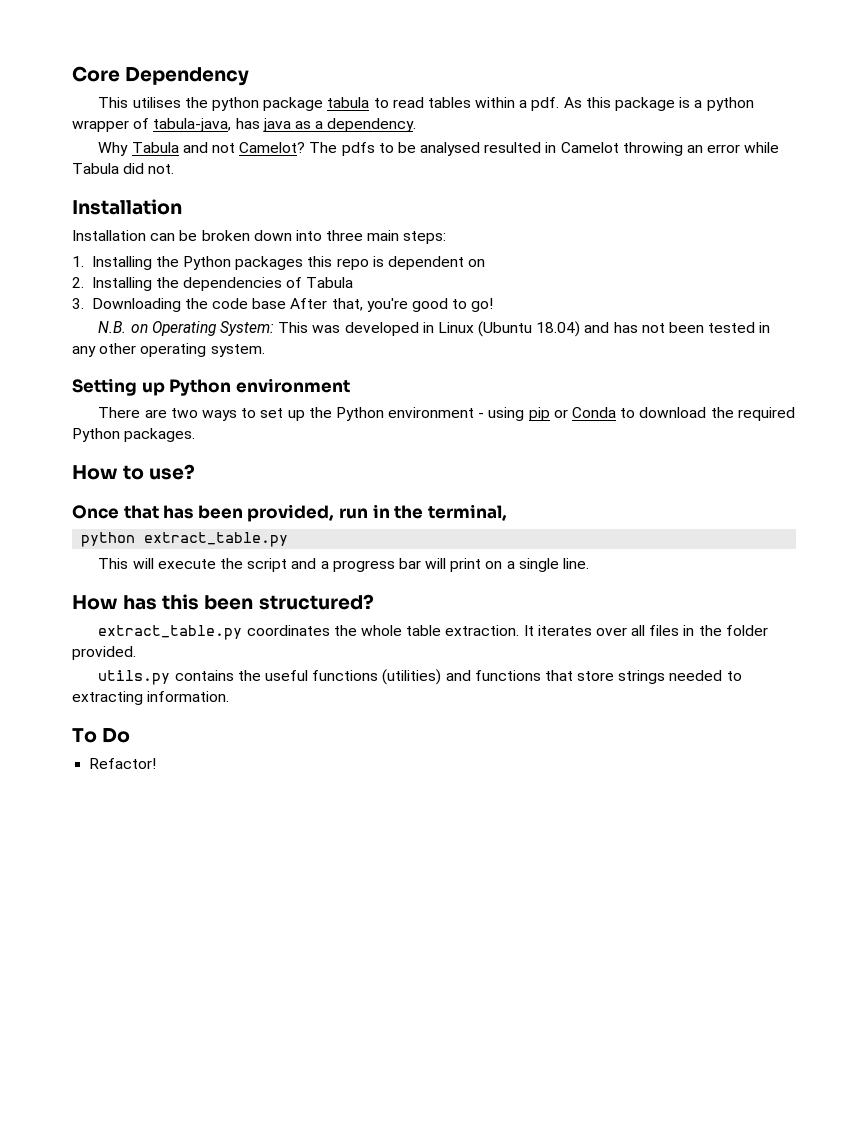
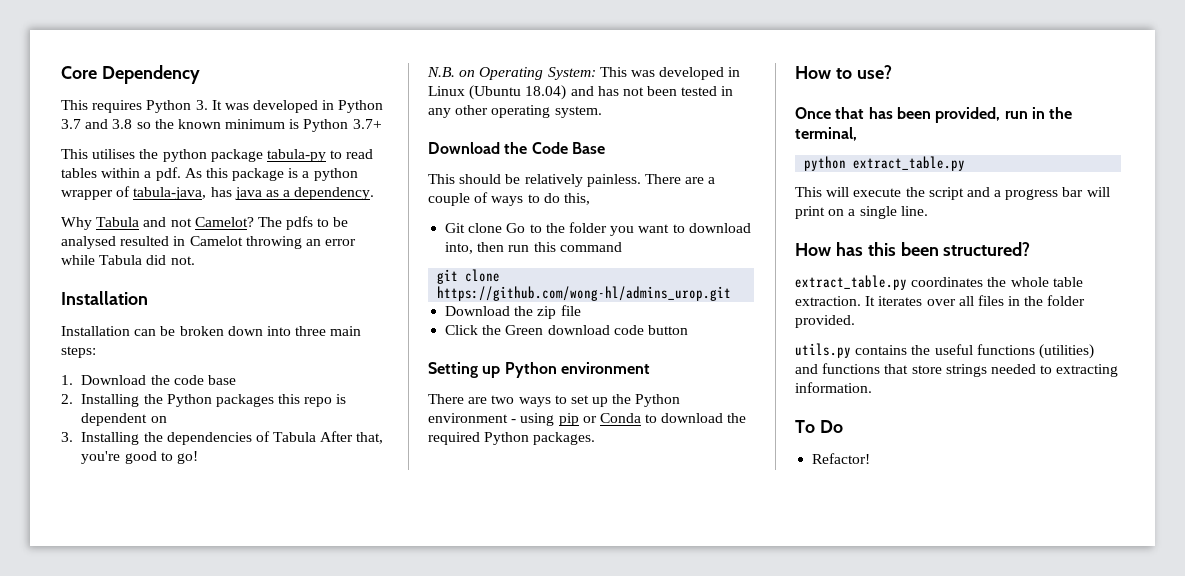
+ This requires Python 3. It was developed in Python 3.7 and 3.8 so the known minimum is Python 3.7+
- This utilises the python package tabula to read tables within a pdf.
+ This utilises the python package tabula-py to read tables within a pdf.
- 1. Installing the Python packages this repo is dependent on
+ 1. Download the code base
+ 2. Installing the Python packages this repo is dependent on
- 2. Installing the dependencies of Tabula
- 3. Downloading the code base After that, you're good to go!
+ 3. Installing the dependencies of Tabula After that, you're good to go!
+ Download the Code Base
+ This should be relatively painless. There are a couple of ways to do this,
+ Git clone Go to the folder you want to download into, then run this command
+ git clone https://github.com/wong-hl/admins_urop.git
+ Download the zip file
+ Click the Green download code button

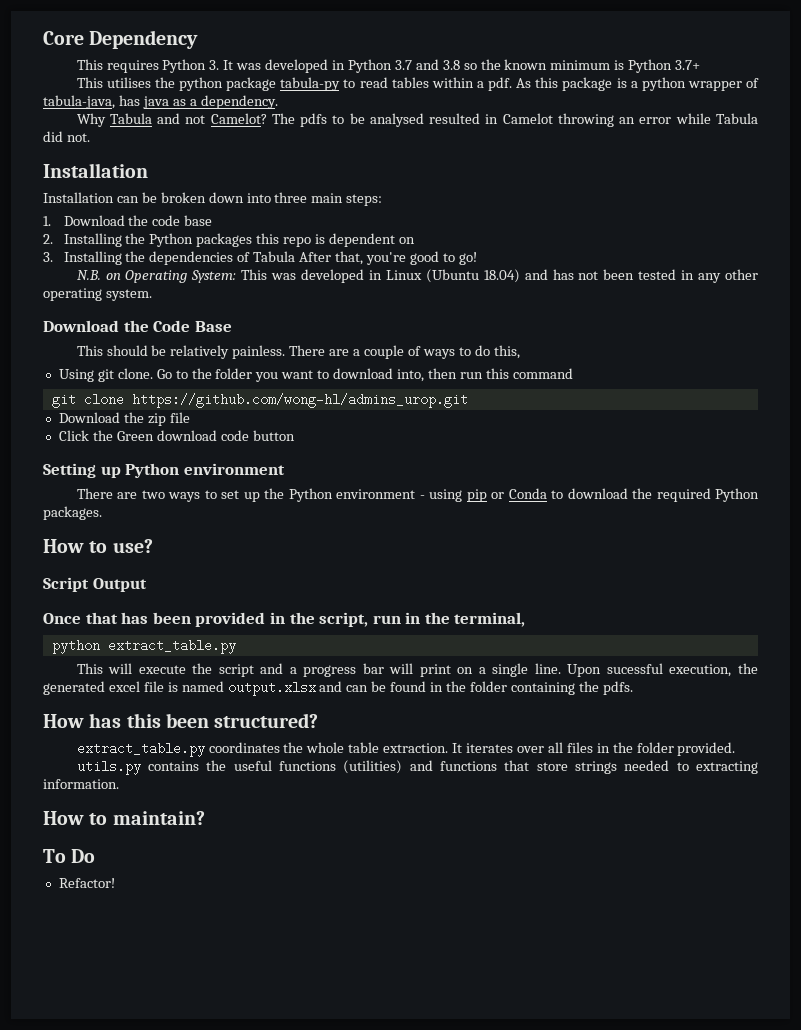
- Git clone Go to the folder you want to download into, then run this command
+ Using git clone. Go to the folder you want to download into, then run this command
+ Script Output
- Once that has been provided, run in the terminal,
+ Once that has been provided in the script, run in the terminal,
+ Upon sucessful execution, the generated excel file is named output.xlsx and can be found in the folder containing the pdfs.
+ How to maintain?

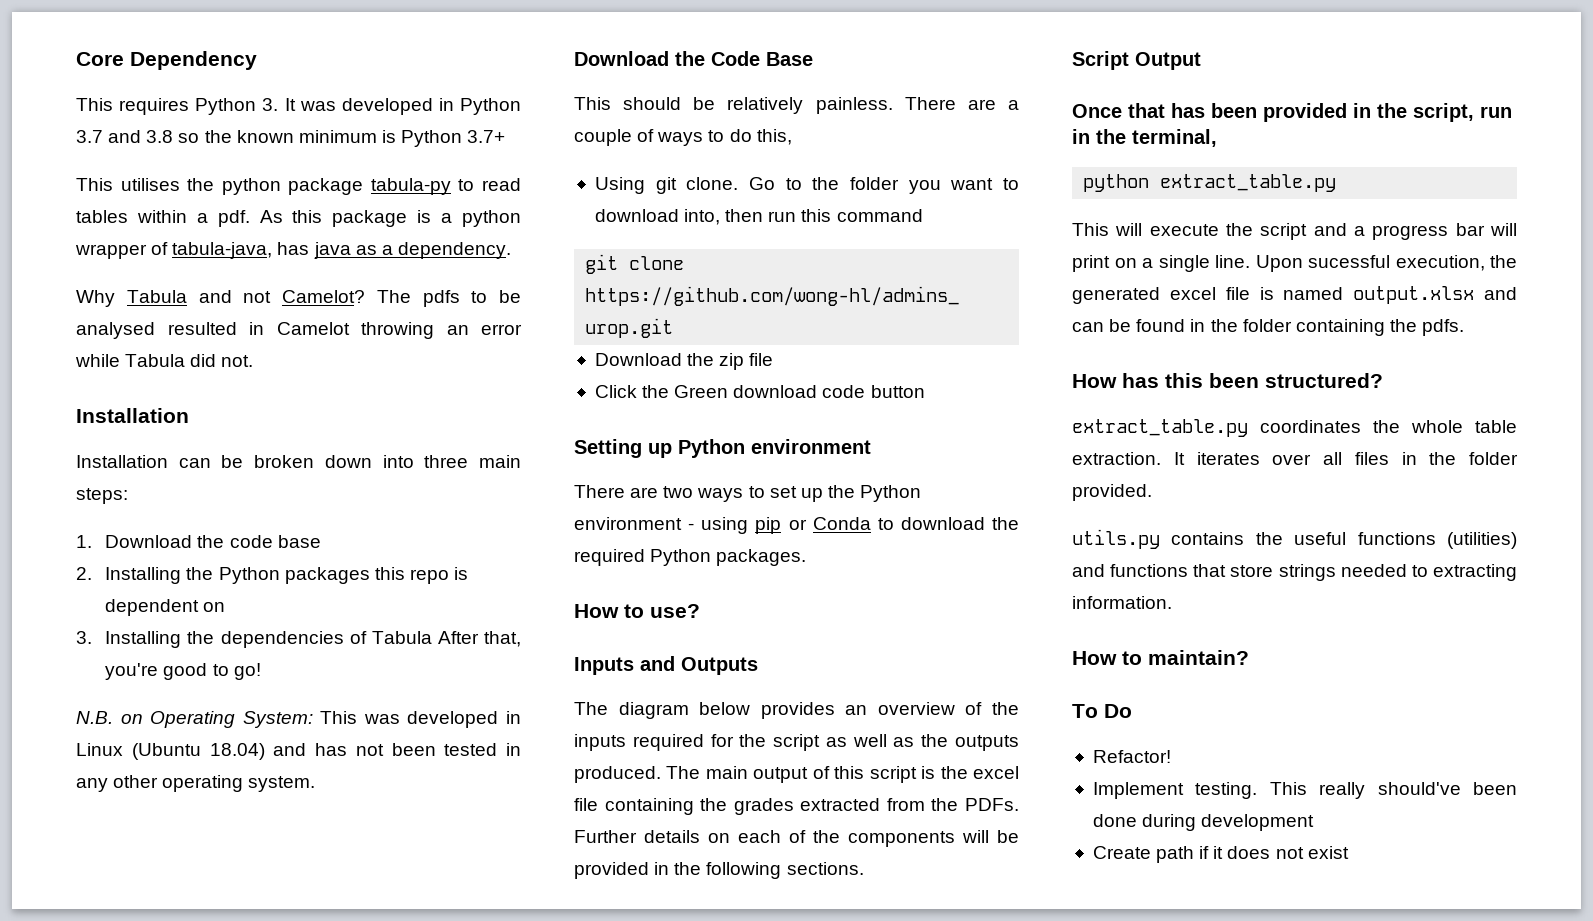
+ Inputs and Outputs
+ The diagram below provides an overview of the inputs required for the script as well as the outputs produced. The main output of this script is the excel file containing the grades extracted from the PDFs. Further details on each of the components will be provided in the following sections.
+ Implement testing. This really should've been done during development
+ Create path if it does not exist

